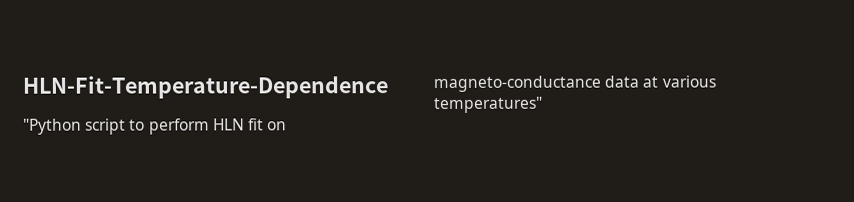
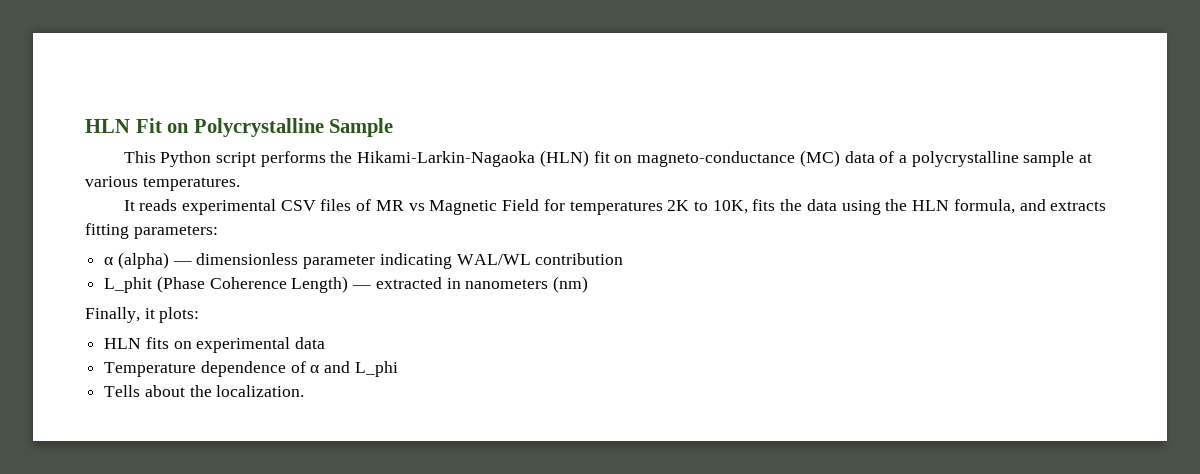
- HLN-Fit-Temperature-Dependence
- "Python script to perform HLN fit on magneto-conductance data at various temperatures"
+ HLN Fit on Polycrystalline Sample
+ This Python script performs the Hikami-Larkin-Nagaoka (HLN) fit on magneto-conductance (MC) data of a polycrystalline sample at various temperatures.
+ It reads experimental CSV files of MR vs Magnetic Field for temperatures 2K to 10K, fits the data using the HLN formula, and extracts fitting parameters:
+ α (alpha) — dimensionless parameter indicating WAL/WL contribution
+ L_phit (Phase Coherence Length) — extracted in nanometers (nm)
+ Finally, it plots:
+ HLN fits on experimental data
+ Temperature dependence of α and L_phi
+ Tells about the localization.

